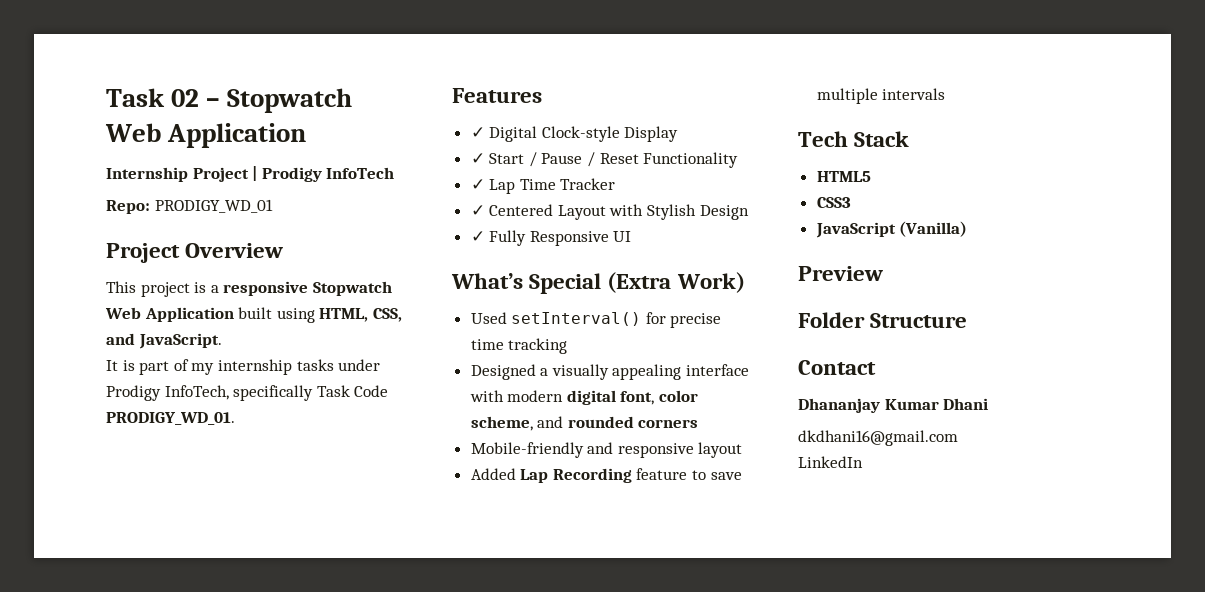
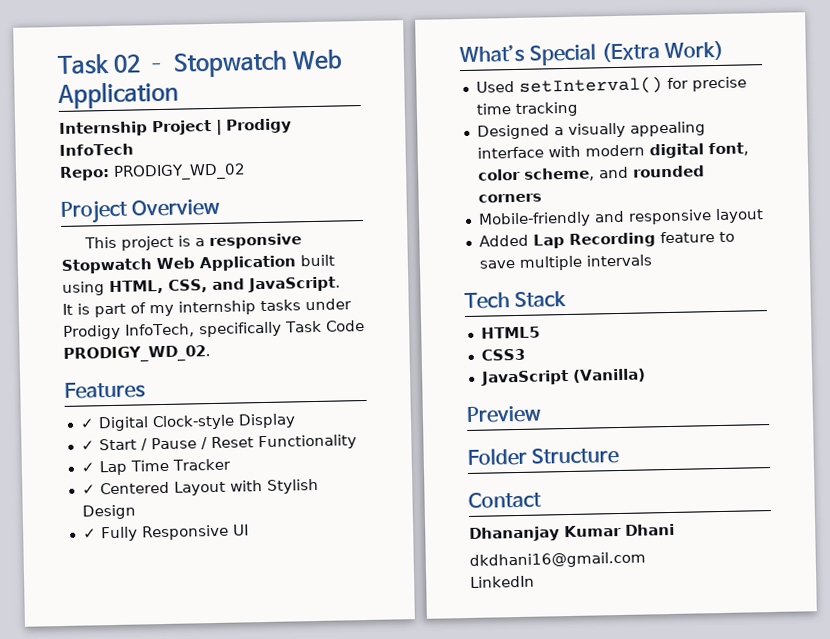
- Repo: PRODIGY_WD_01
+ Repo: PRODIGY_WD_02
- It is part of my internship tasks under Prodigy InfoTech, specifically Task Code PRODIGY_WD_01.
+ It is part of my internship tasks under Prodigy InfoTech, specifically Task Code PRODIGY_WD_02.

